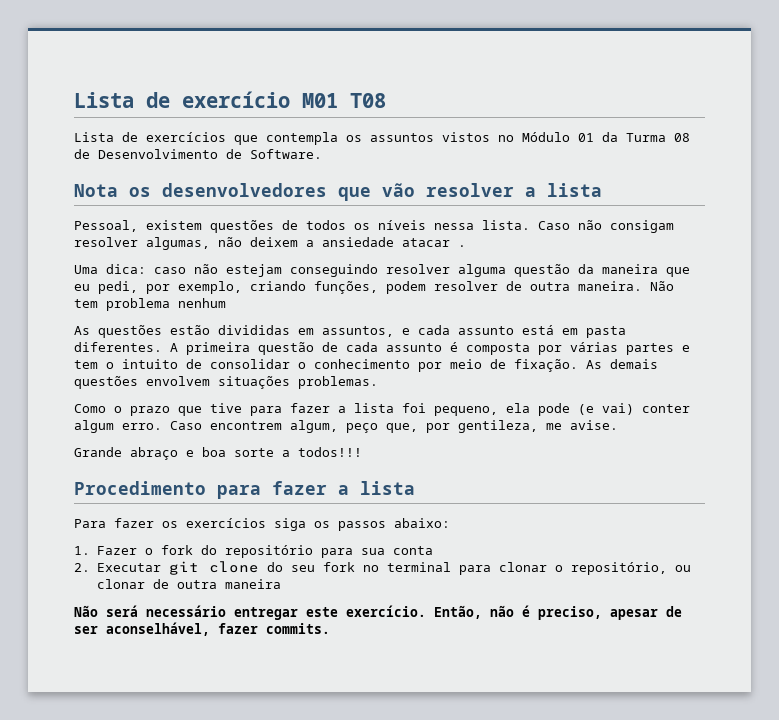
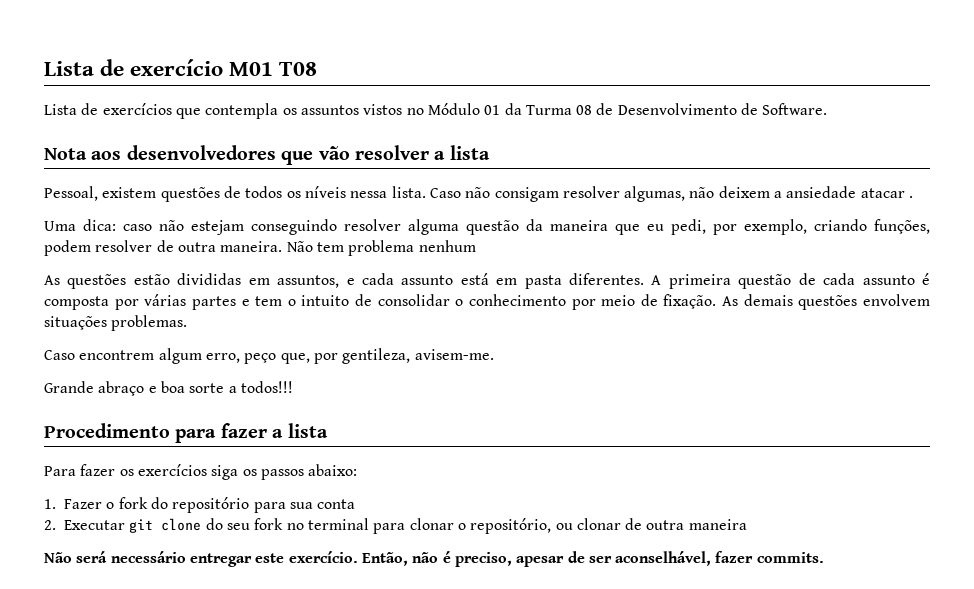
- Nota os desenvolvedores que vão resolver a lista
+ Nota aos desenvolvedores que vão resolver a lista
- Como o prazo que tive para fazer a lista foi pequeno, ela pode (e vai) conter algum erro. Caso encontrem algum, peço que, por gentileza, me avise.
+ Caso encontrem algum erro, peço que, por gentileza, avisem-me.

